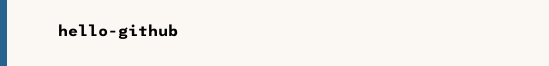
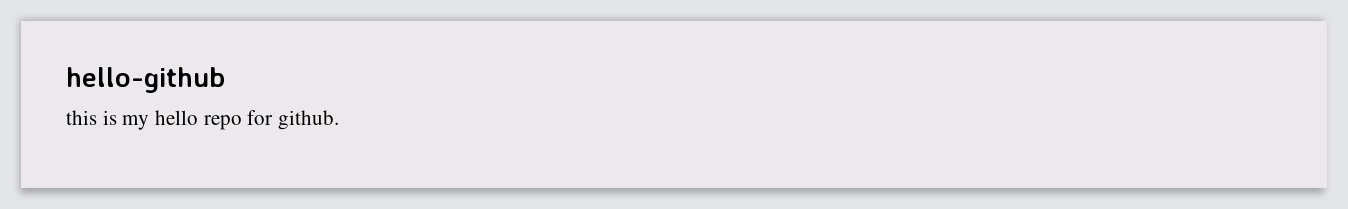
+ this is my hello repo for github.

